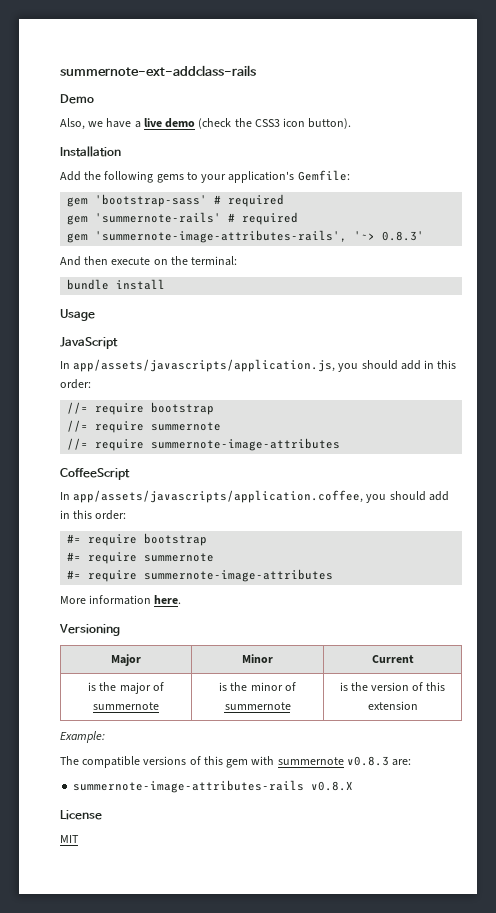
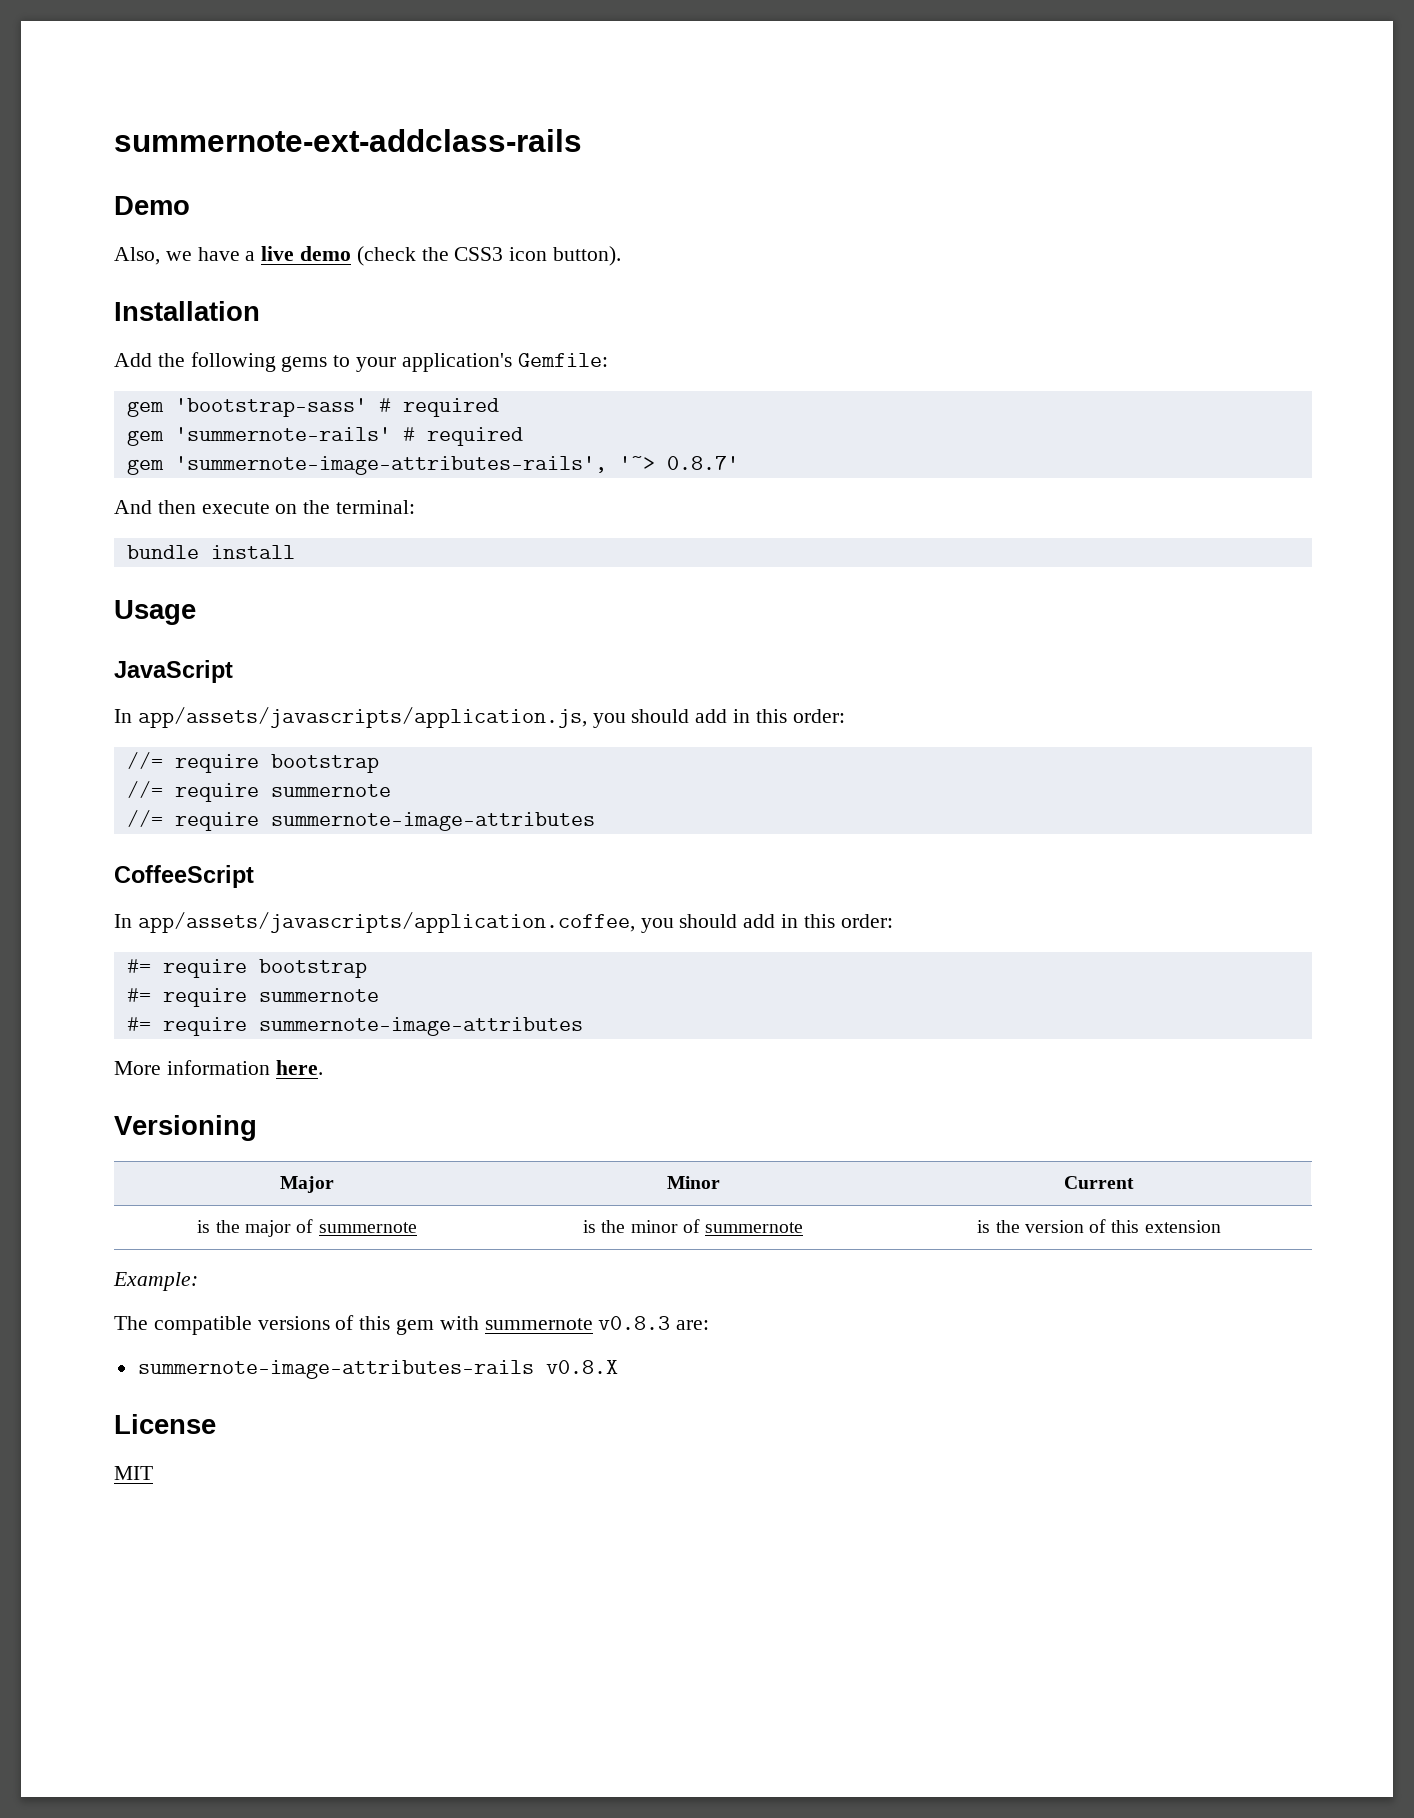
- gem 'summernote-image-attributes-rails', '~> 0.8.3'
+ gem 'summernote-image-attributes-rails', '~> 0.8.7'

